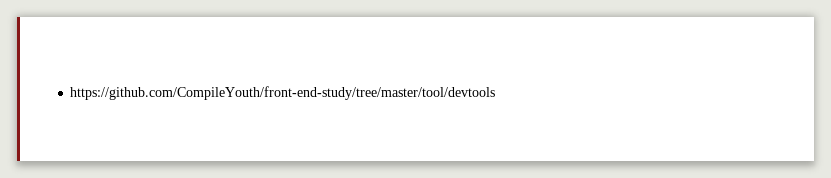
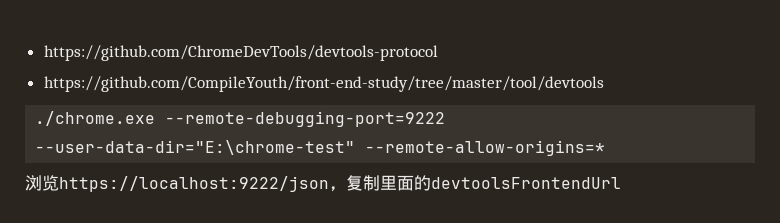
+ https://github.com/ChromeDevTools/devtools-protocol
+ ./chrome.exe --remote-debugging-port=9222 --user-data-dir="E:\chrome-test" --remote-allow-origins=*
+ 浏览https://localhost:9222/json，复制里面的devtoolsFrontendUrl

